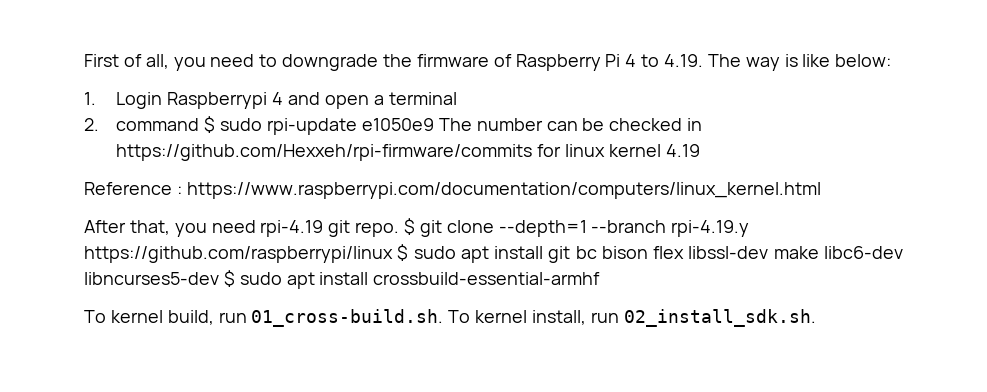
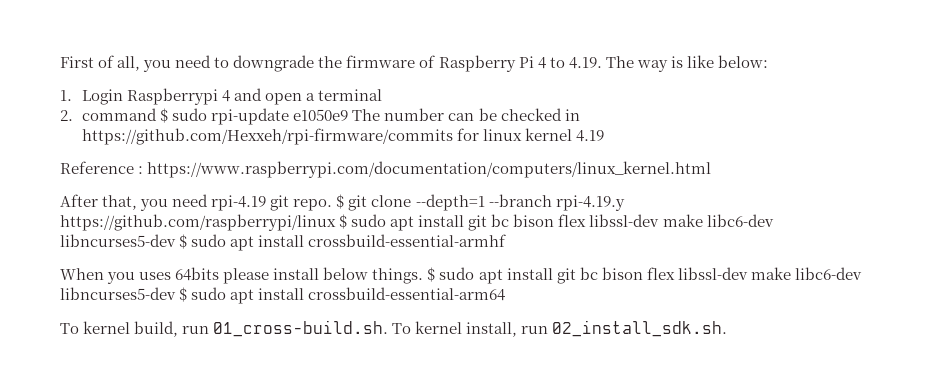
+ When you uses 64bits please install below things. $ sudo apt install git bc bison flex libssl-dev make libc6-dev libncurses5-dev $ sudo apt install crossbuild-essential-arm64

